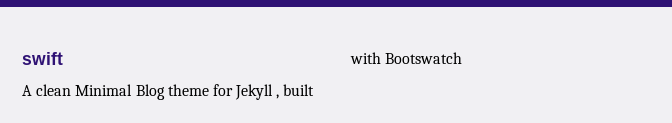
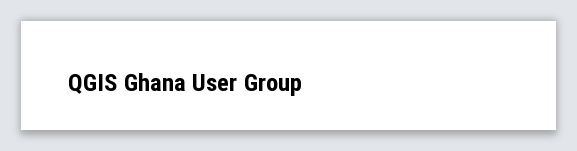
- swift
- A clean Minimal Blog theme for Jekyll , built with Bootswatch
+ QGIS Ghana User Group

